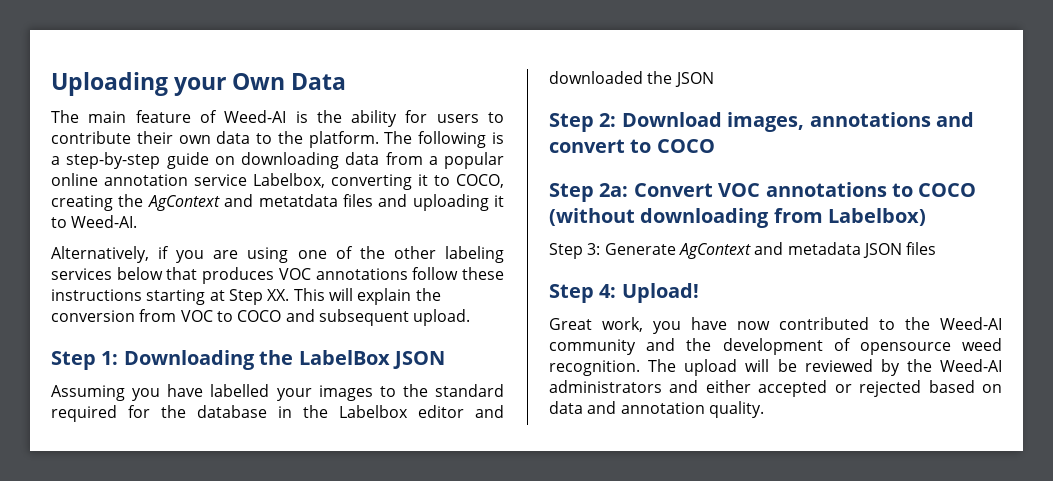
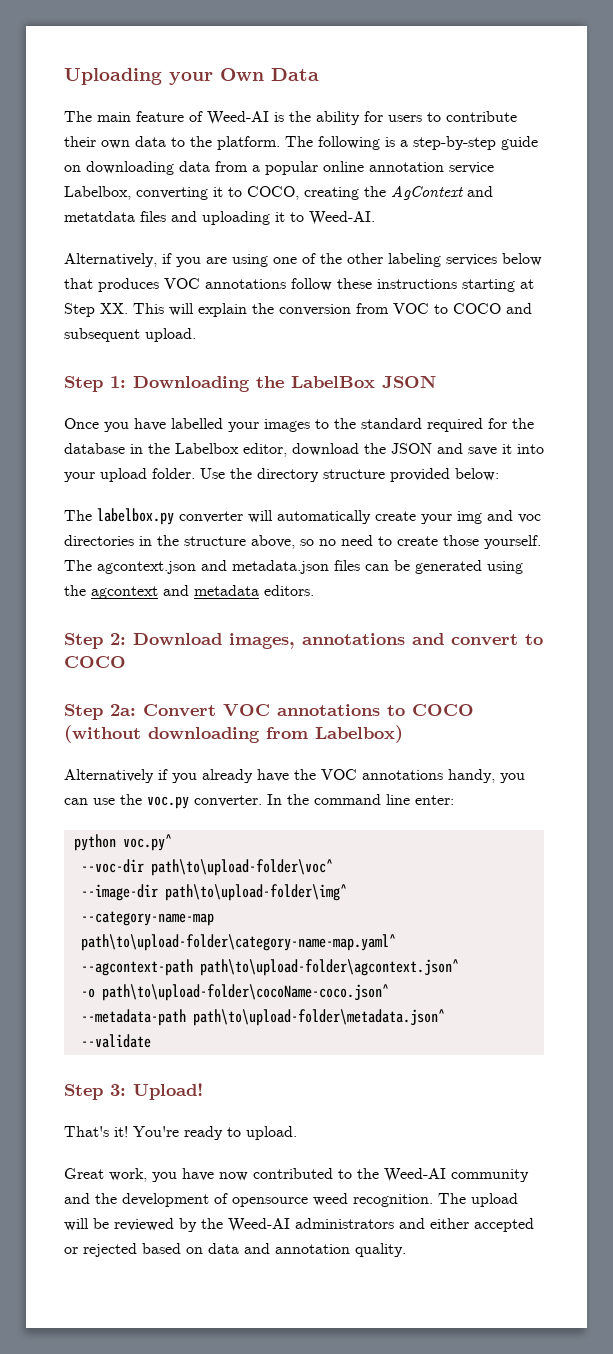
- Assuming you have labelled your images to the standard required for the database in the Labelbox editor and downloaded the JSON
+ Once you have labelled your images to the standard required for the database in the Labelbox editor, download the JSON and save it into your upload folder. Use the directory structure provided below:
+ The labelbox.py converter will automatically create your img and voc directories in the structure above, so no need to create those yourself. The agcontext.json and metadata.json files can be generated using the agcontext and metadata editors.
- Step 3: Generate AgContext and metadata JSON files
- Step 4: Upload!
+ Alternatively if you already have the VOC annotations handy, you can use the voc.py converter. In the command line enter:
+ python voc.py^
+ --voc-dir path\to\upload-folder\voc^
+ --image-dir path\to\upload-folder\img^
+ --category-name-map path\to\upload-folder\category-name-map.yaml^
+ --agcontext-path path\to\upload-folder\agcontext.json^
+ -o path\to\upload-folder\cocoName-coco.json^
+ --metadata-path path\to\upload-folder\metadata.json^
+ --validate
+ Step 3: Upload!
+ That's it! You're ready to upload.

